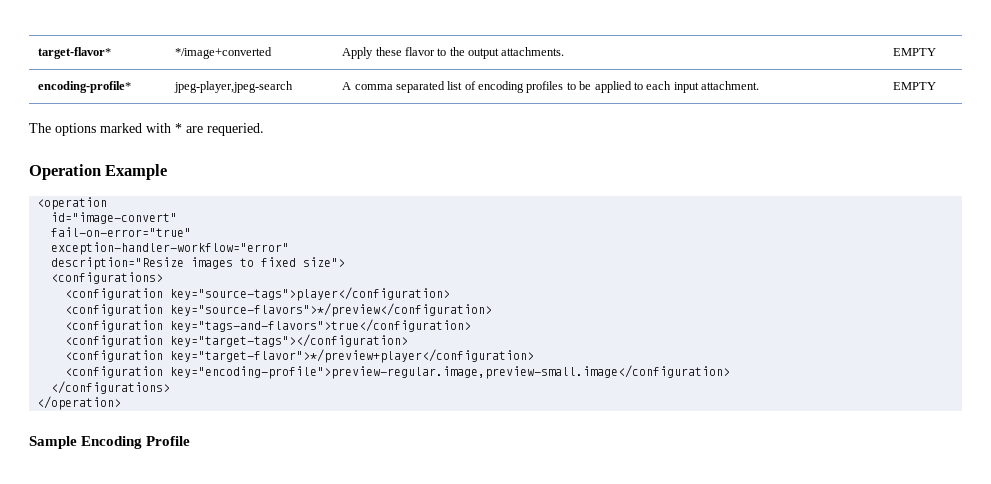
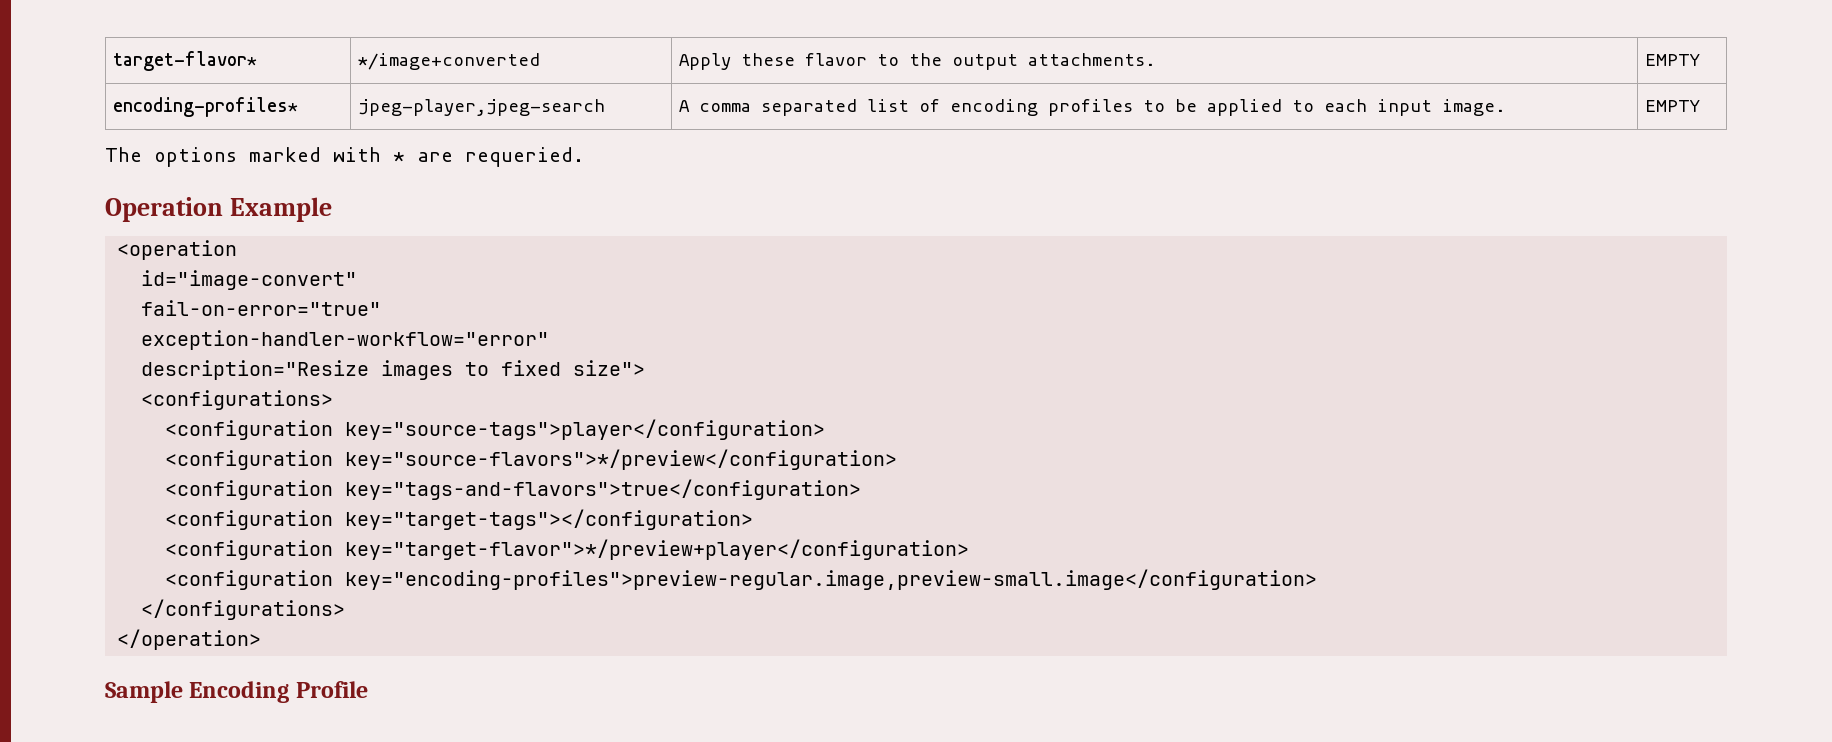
- encoding-profile* | jpeg-player,jpeg-search | A comma separated list of encoding profiles to be applied to each input attachment. | EMPTY
+ encoding-profiles* | jpeg-player,jpeg-search | A comma separated list of encoding profiles to be applied to each input image. | EMPTY
- <configuration key="encoding-profile">preview-regular.image,preview-small.image</configuration>
+ <configuration key="encoding-profiles">preview-regular.image,preview-small.image</configuration>

